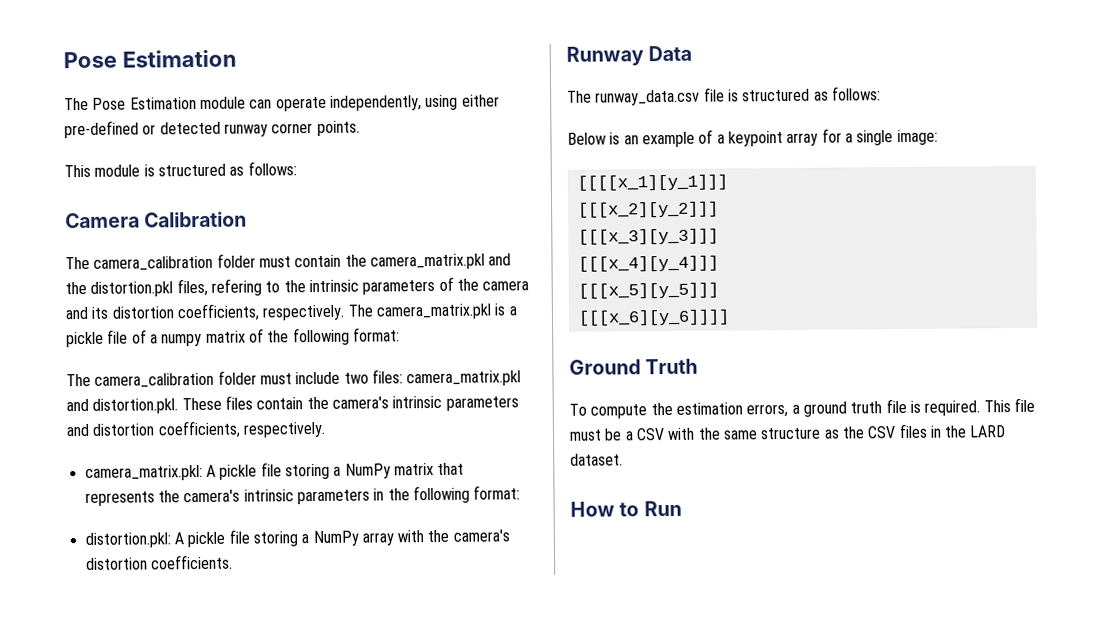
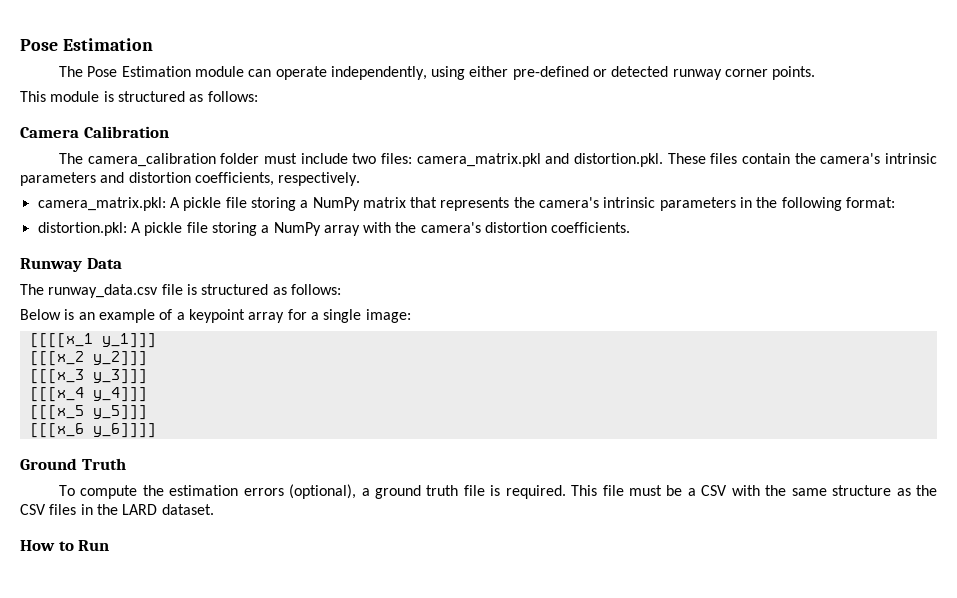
- The camera_calibration folder must contain the camera_matrix.pkl and the distortion.pkl files, refering to the intrinsic parameters of the camera and its distortion coefficients, respectively. The camera_matrix.pkl is a pickle file of a numpy matrix of the following format:
- [[[[x_1][y_1]]]
- [[[x_2][y_2]]]
- [[[x_3][y_3]]]
- [[[x_4][y_4]]]
- [[[x_5][y_5]]]
- [[[x_6][y_6]]]]
+ [[[[x_1 y_1]]]
+ [[[x_2 y_2]]]
+ [[[x_3 y_3]]]
+ [[[x_4 y_4]]]
+ [[[x_5 y_5]]]
+ [[[x_6 y_6]]]]
- To compute the estimation errors, a ground truth file is required.
+ To compute the estimation errors (optional), a ground truth file is required.

